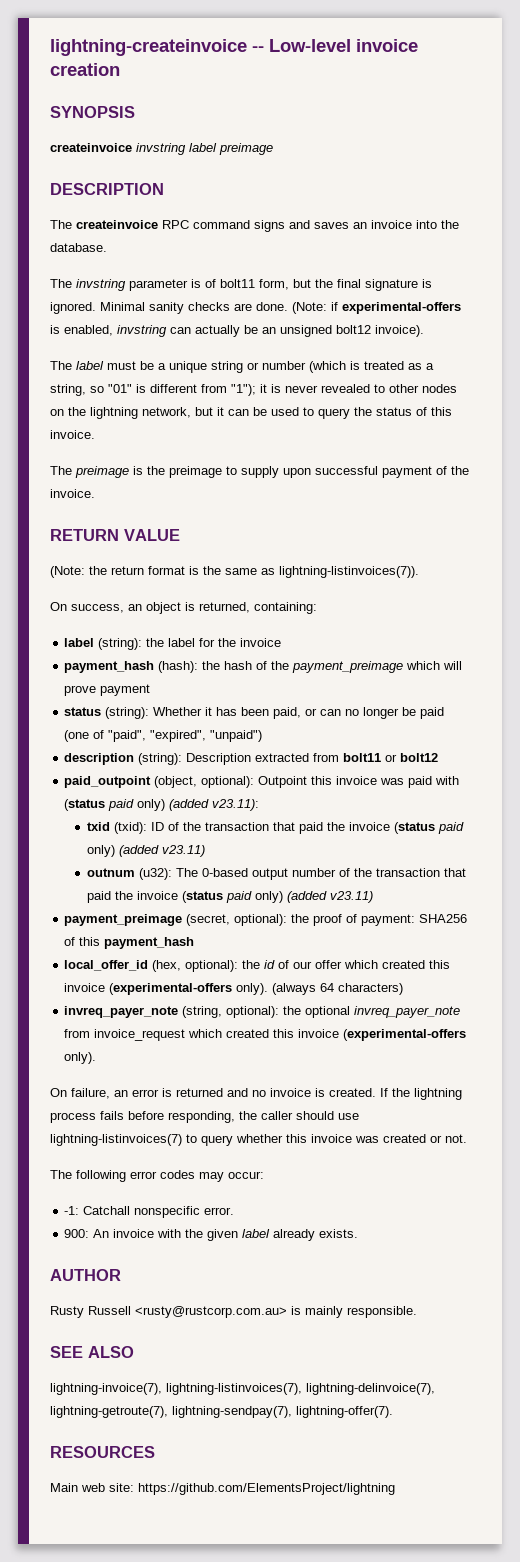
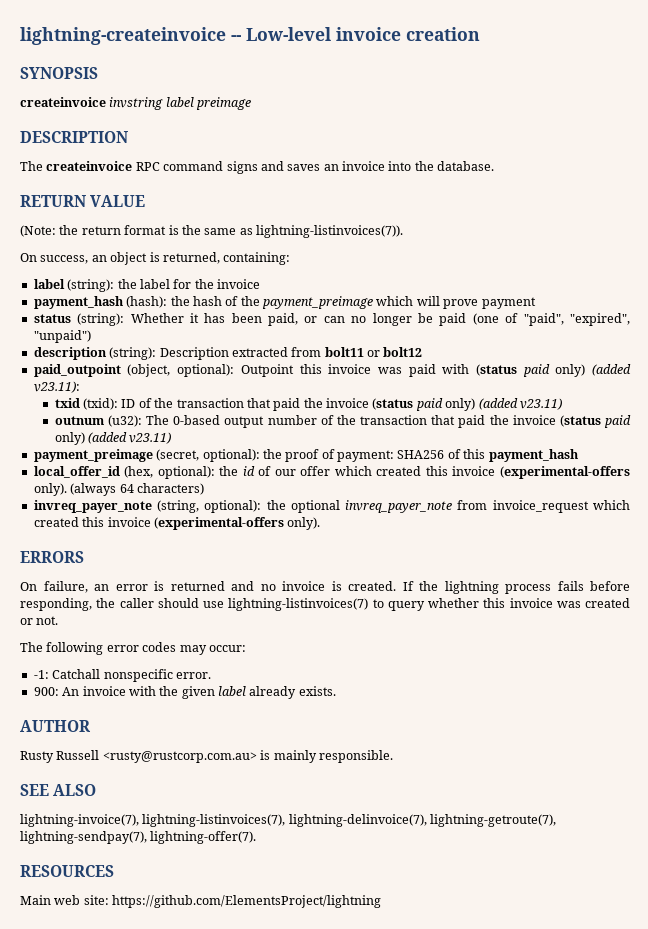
- The invstring parameter is of bolt11 form, but the final signature is ignored. Minimal sanity checks are done. (Note: if experimental-offers is enabled, invstring can actually be an unsigned bolt12 invoice).
- The label must be a unique string or number (which is treated as a string, so "01" is different from "1"); it is never revealed to other nodes on the lightning network, but it can be used to query the status of this invoice.
- The preimage is the preimage to supply upon successful payment of the invoice.
+ ERRORS

